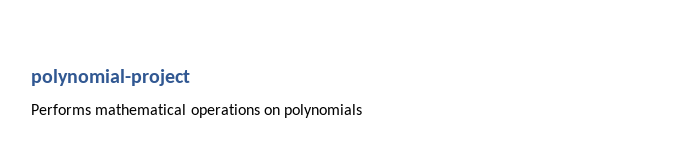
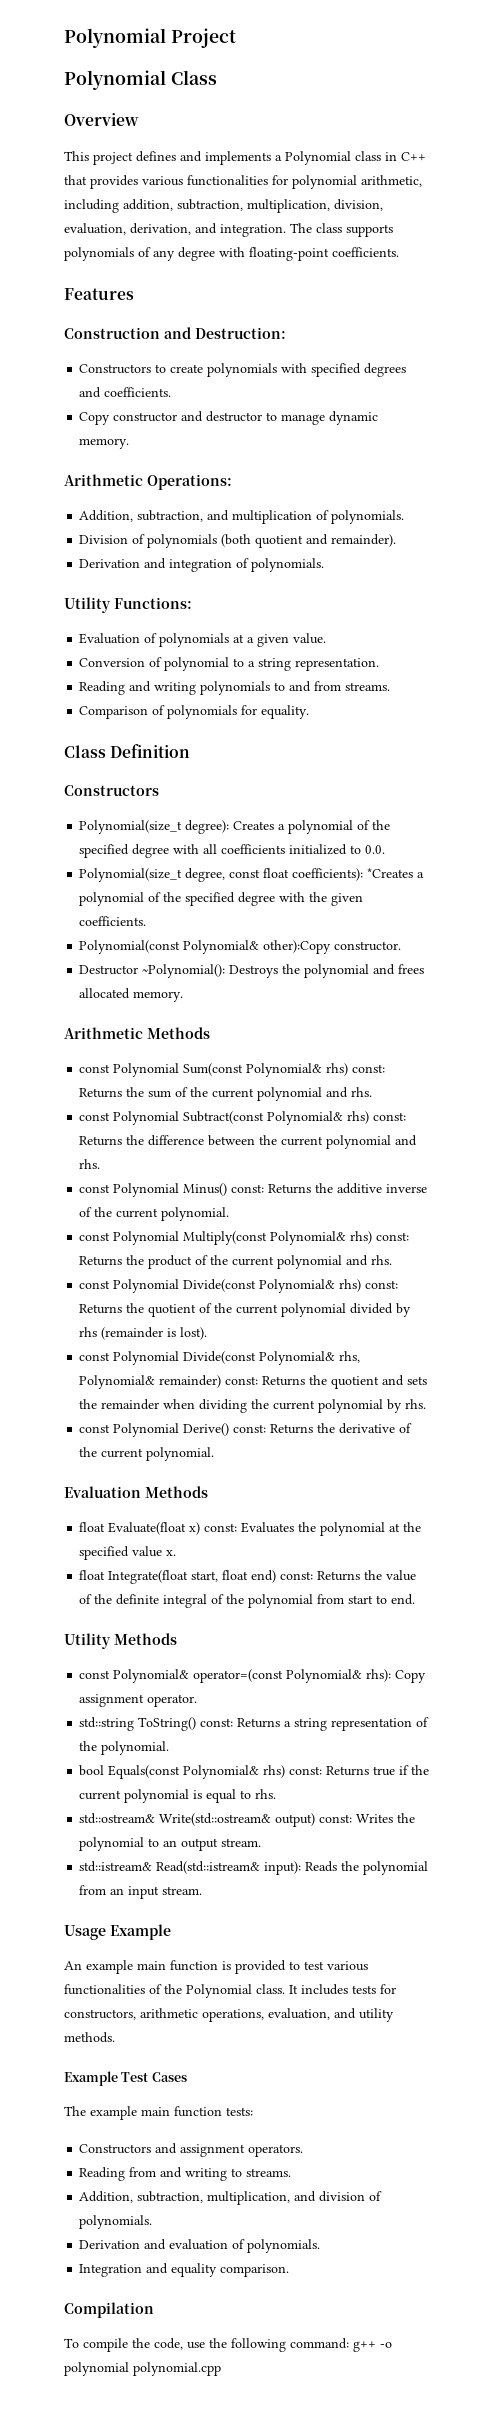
- polynomial-project
- Performs mathematical operations on polynomials
+ Polynomial Project
+ Polynomial Class
+ Overview
+ This project defines and implements a Polynomial class in C++ that provides various functionalities for polynomial arithmetic, including addition, subtraction, multiplication, division, evaluation, derivation, and integration. The class supports polynomials of any degree with floating-point coefficients.
+ Features
+ Construction and Destruction:
+ Constructors to create polynomials with specified degrees and coefficients.
+ Copy constructor and destructor to manage dynamic memory.
+ Arithmetic Operations:
+ Addition, subtraction, and multiplication of polynomials.
+ Division of polynomials (both quotient and remainder).
+ Derivation and integration of polynomials.
+ Utility Functions:
+ Evaluation of polynomials at a given value.
+ Conversion of polynomial to a string representation.
+ Reading and writing polynomials to and from streams.
+ Comparison of polynomials for equality.
+ Class Definition
+ Constructors
+ Polynomial(size_t degree): Creates a polynomial of the specified degree with all coefficients initialized to 0.0.
+ Polynomial(size_t degree, const float coefficients): *Creates a polynomial of the specified degree with the given coefficients.
+ Polynomial(const Polynomial& other):Copy constructor.
+ Destructor ~Polynomial(): Destroys the polynomial and frees allocated memory.
+ Arithmetic Methods
+ const Polynomial Sum(const Polynomial& rhs) const: Returns the sum of the current polynomial and rhs.
+ const Polynomial Subtract(const Polynomial& rhs) const: Returns the difference between the current polynomial and rhs.
+ const Polynomial Minus() const: Returns the additive inverse of the current polynomial.
+ const Polynomial Multiply(const Polynomial& rhs) const: Returns the product of the current polynomial and rhs.
+ const Polynomial Divide(const Polynomial& rhs) const: Returns the quotient of the current polynomial divided by rhs (remainder is lost).
+ const Polynomial Divide(const Polynomial& rhs, Polynomial& remainder) const: Returns the quotient and sets the remainder when dividing the current polynomial by rhs.
+ const Polynomial Derive() const: Returns the derivative of the current polynomial.
+ Evaluation Methods
+ float Evaluate(float x) const: Evaluates the polynomial at the specified value x.
+ float Integrate(float start, float end) const: Returns the value of the definite integral of the polynomial from start to end.
+ Utility Methods
+ const Polynomial& operator=(const Polynomial& rhs): Copy assignment operator.
+ std::string ToString() const: Returns a string representation of the polynomial.
+ bool Equals(const Polynomial& rhs) const: Returns true if the current polynomial is equal to rhs.
+ std::ostream& Write(std::ostream& output) const: Writes the polynomial to an output stream.
+ std::istream& Read(std::istream& input): Reads the polynomial from an input stream.
+ Usage Example
+ An example main function is provided to test various functionalities of the Polynomial class. It includes tests for constructors, arithmetic operations, evaluation, and utility methods.
+ Example Test Cases
+ The example main function tests:
+ Constructors and assignment operators.
+ Reading from and writing to streams.
+ Addition, subtraction, multiplication, and division of polynomials.
+ Derivation and evaluation of polynomials.
+ Integration and equality comparison.
+ Compilation
+ To compile the code, use the following command: g++ -o polynomial polynomial.cpp

